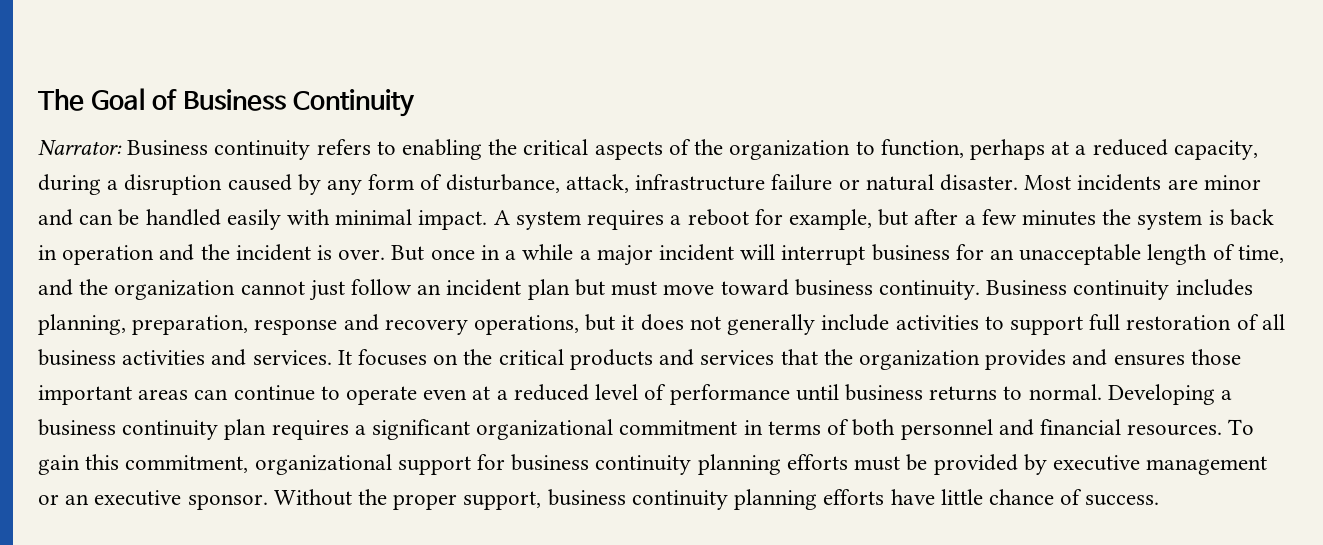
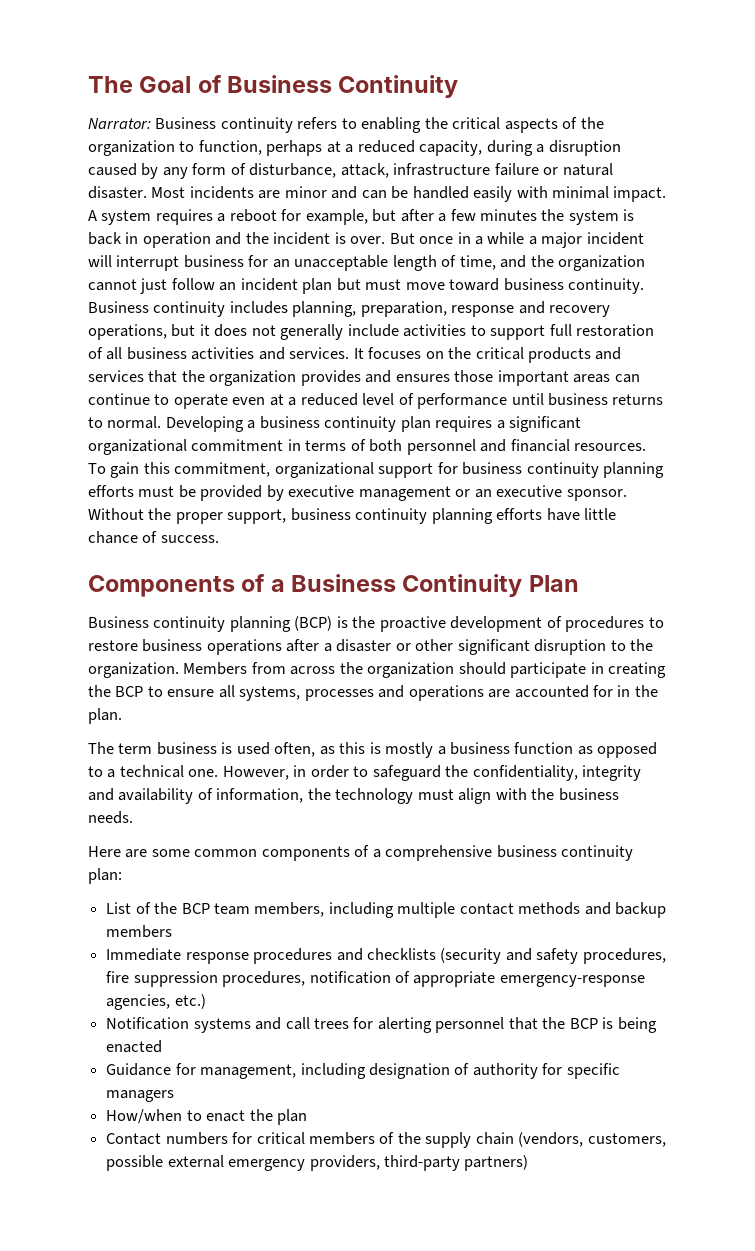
+ Components of a Business Continuity Plan
+ Business continuity planning (BCP) is the proactive development of procedures to restore business operations after a disaster or other significant disruption to the organization. Members from across the organization should participate in creating the BCP to ensure all systems, processes and operations are accounted for in the plan.
+ The term business is used often, as this is mostly a business function as opposed to a technical one. However, in order to safeguard the confidentiality, integrity and availability of information, the technology must align with the business needs.
+ Here are some common components of a comprehensive business continuity plan:
+ List of the BCP team members, including multiple contact methods and backup members
+ Immediate response procedures and checklists (security and safety procedures, fire suppression procedures, notification of appropriate emergency-response agencies, etc.)
+ Notification systems and call trees for alerting personnel that the BCP is being enacted
+ Guidance for management, including designation of authority for specific managers
+ How/when to enact the plan
+ Contact numbers for critical members of the supply chain (vendors, customers, possible external emergency providers, third-party partners)

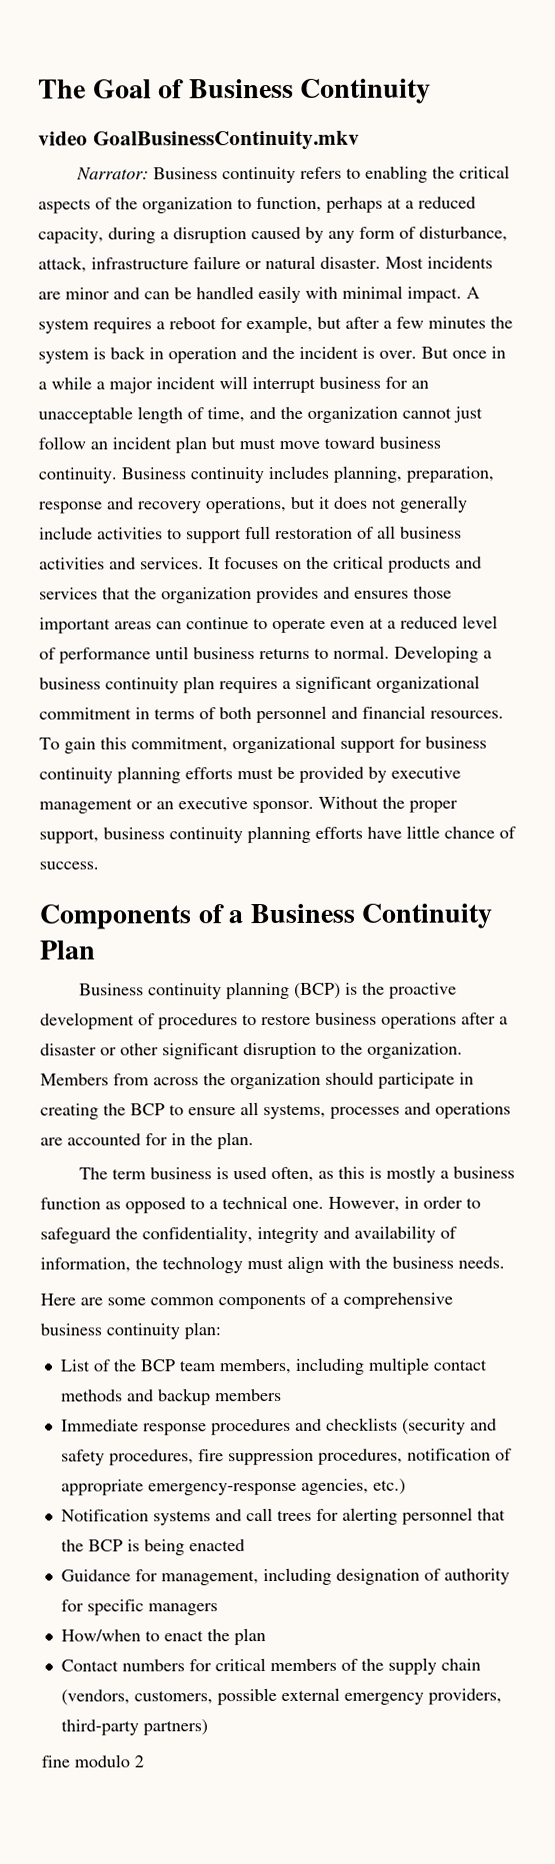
+ video GoalBusinessContinuity.mkv
+ fine modulo 2

